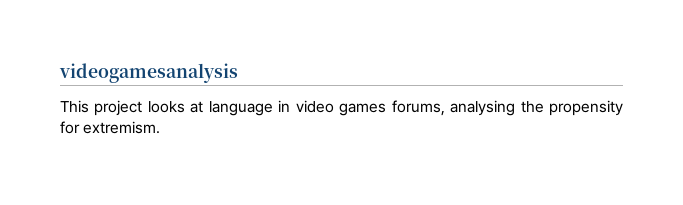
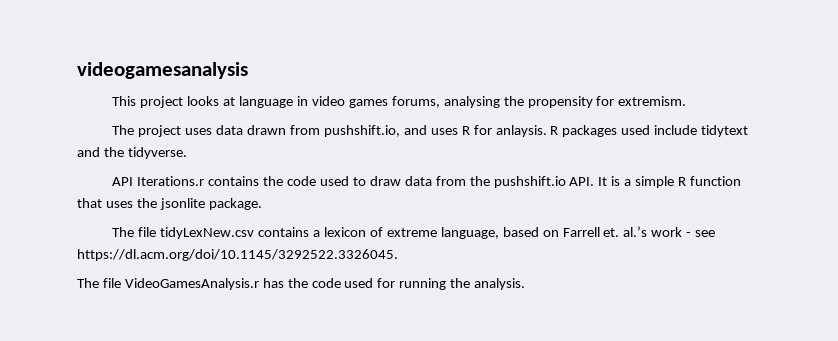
+ The project uses data drawn from pushshift.io, and uses R for anlaysis. R packages used include tidytext and the tidyverse.
+ API Iterations.r contains the code used to draw data from the pushshift.io API. It is a simple R function that uses the jsonlite package.
+ The file tidyLexNew.csv contains a lexicon of extreme language, based on Farrell et. al.’s work - see https://dl.acm.org/doi/10.1145/3292522.3326045.
+ The file VideoGamesAnalysis.r has the code used for running the analysis.

